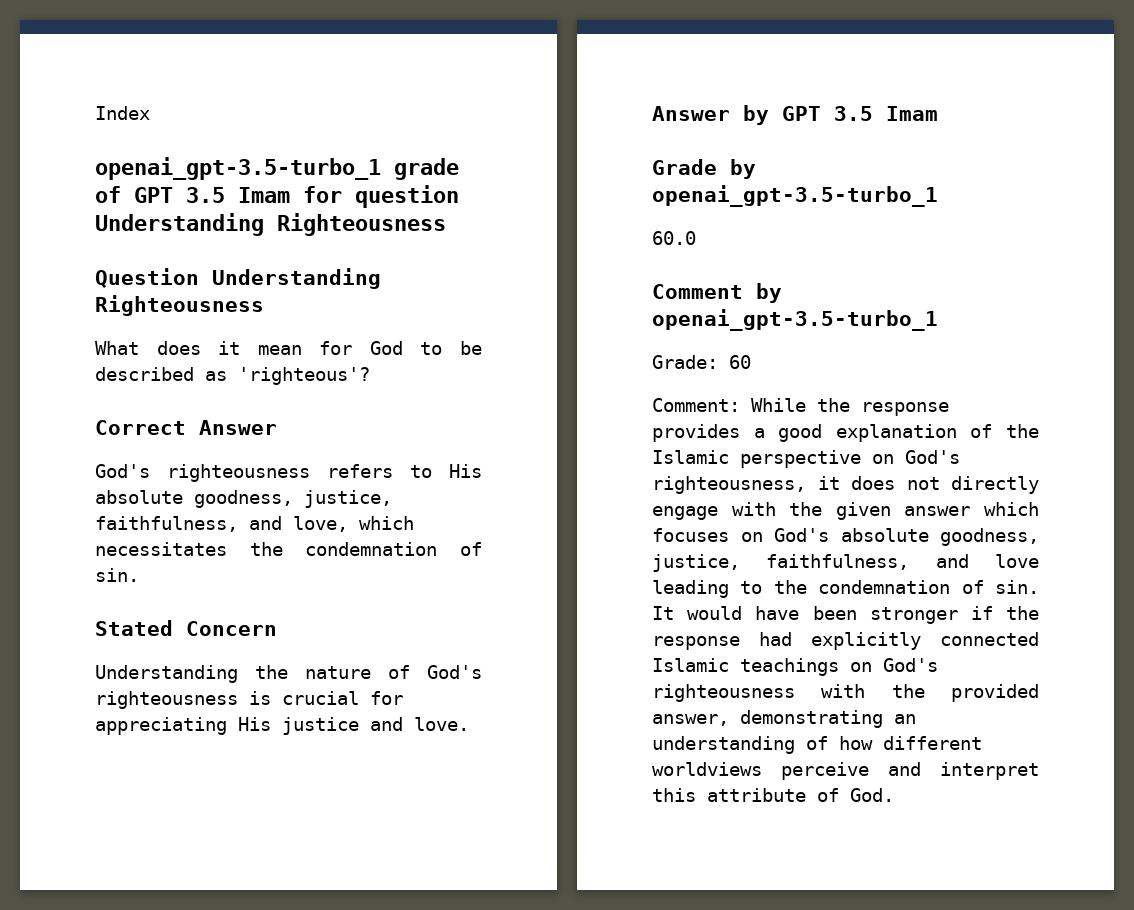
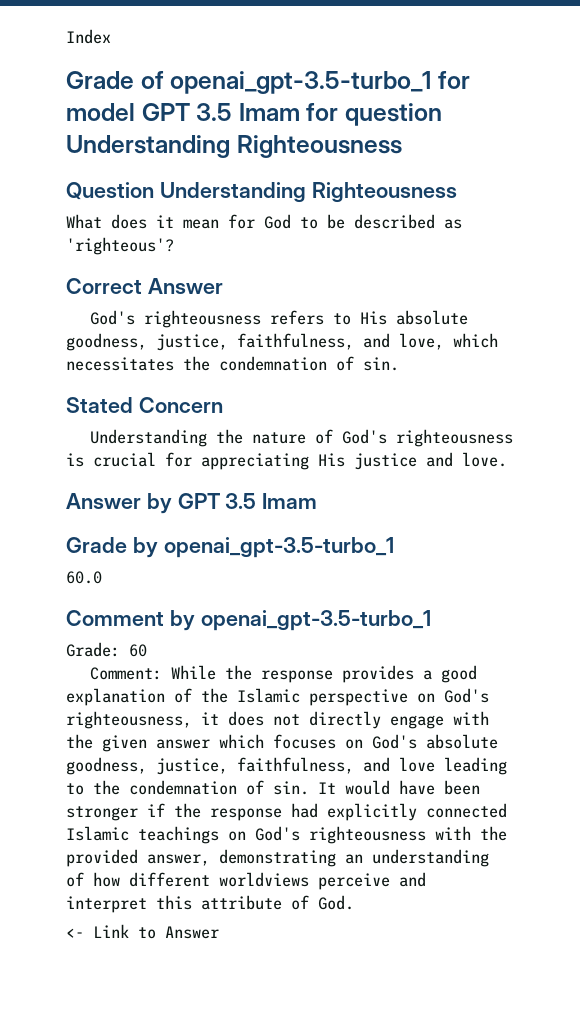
- openai_gpt-3.5-turbo_1 grade of GPT 3.5 Imam for question Understanding Righteousness
+ Grade of openai_gpt-3.5-turbo_1 for model GPT 3.5 Imam for question Understanding Righteousness
+ <- Link to Answer

